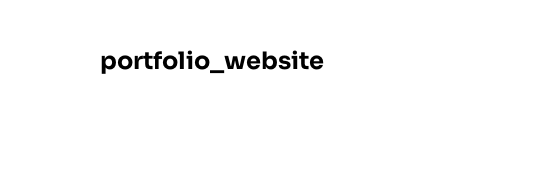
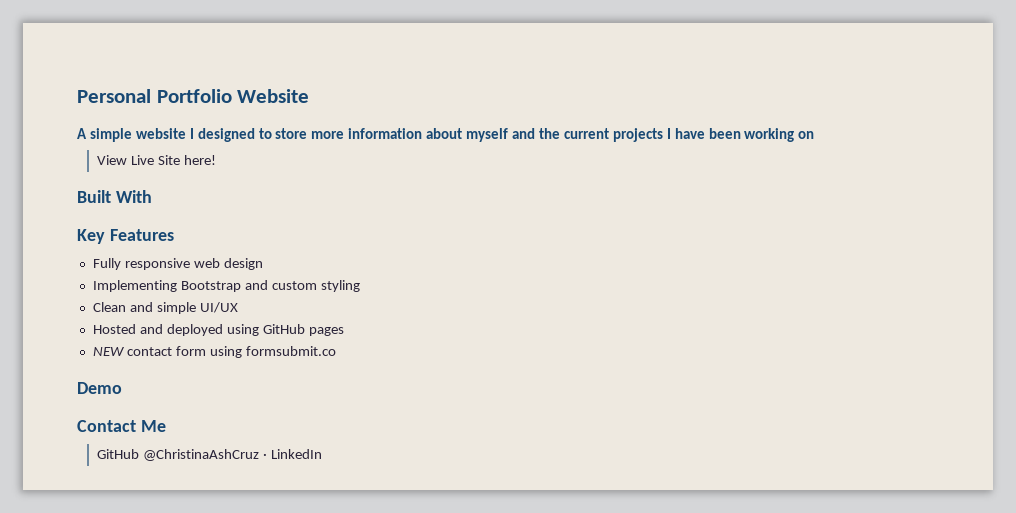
- portfolio_website
+ Personal Portfolio Website
+ A simple website I designed to store more information about myself and the current projects I have been working on
+ View Live Site here!
+ Built With
+ Key Features
+ Fully responsive web design
+ Implementing Bootstrap and custom styling
+ Clean and simple UI/UX
+ Hosted and deployed using GitHub pages
+ NEW contact form using formsubmit.co
+ Demo
+ Contact Me
+ GitHub @ChristinaAshCruz · LinkedIn

